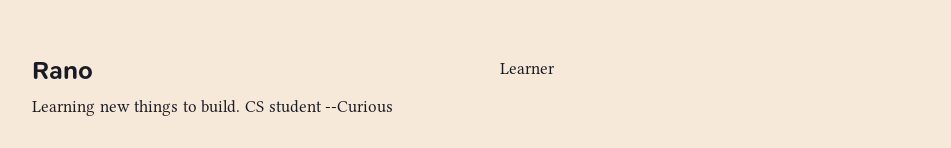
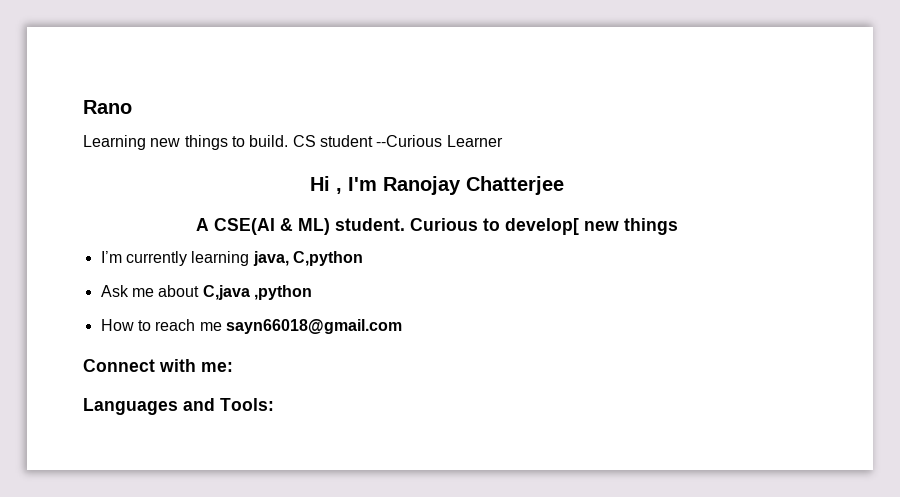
+ Hi , I'm Ranojay Chatterjee
+ A CSE(AI & ML) student. Curious to develop[ new things
+ I’m currently learning java, C,python
+ Ask me about C,java ,python
+ How to reach me sayn66018@gmail.com
+ Connect with me:
+ Languages and Tools:

